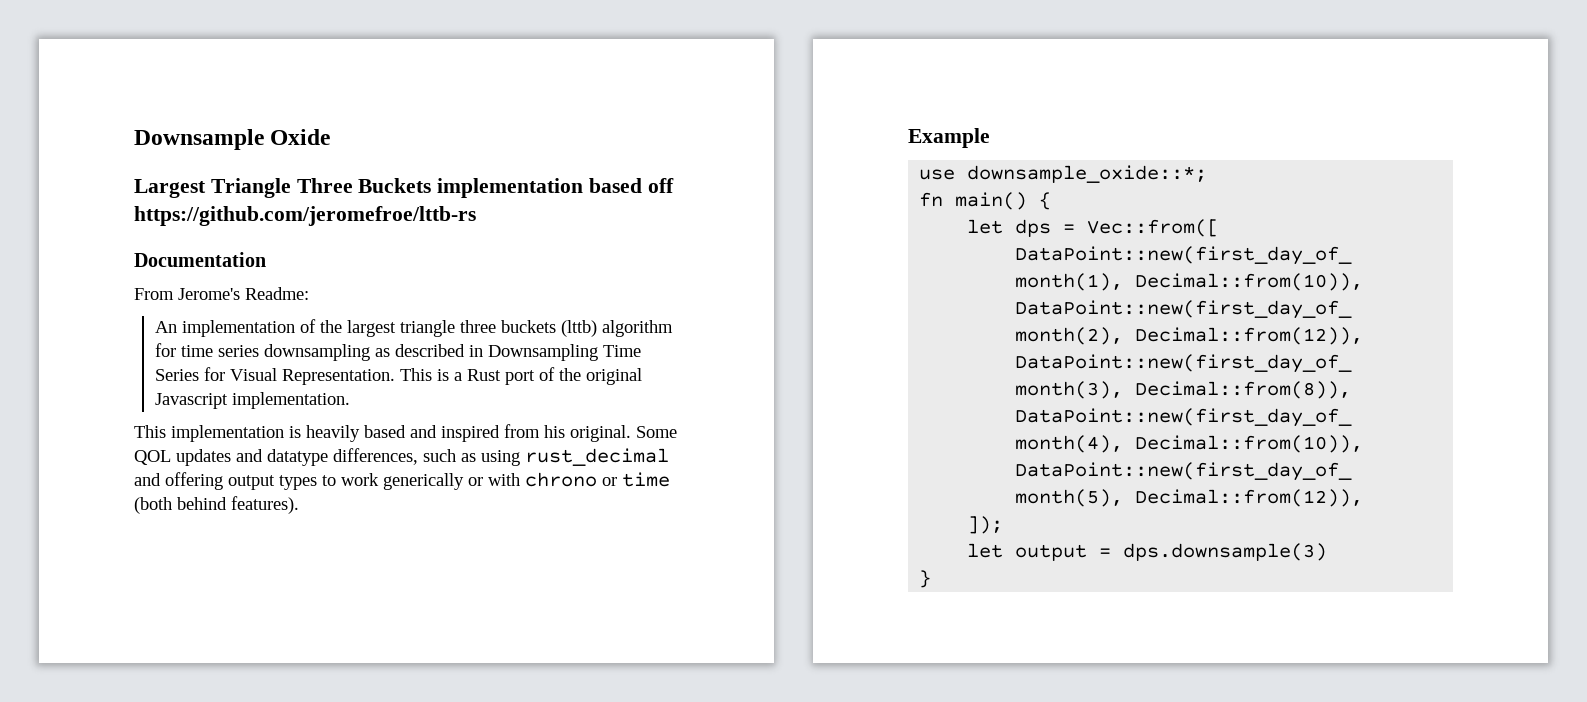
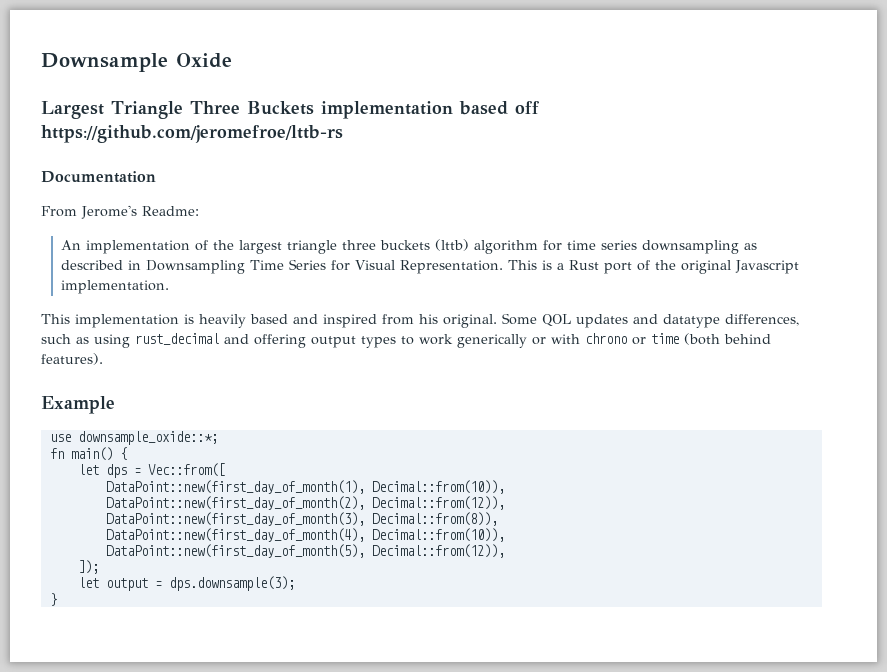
- let output = dps.downsample(3)
+ let output = dps.downsample(3);

